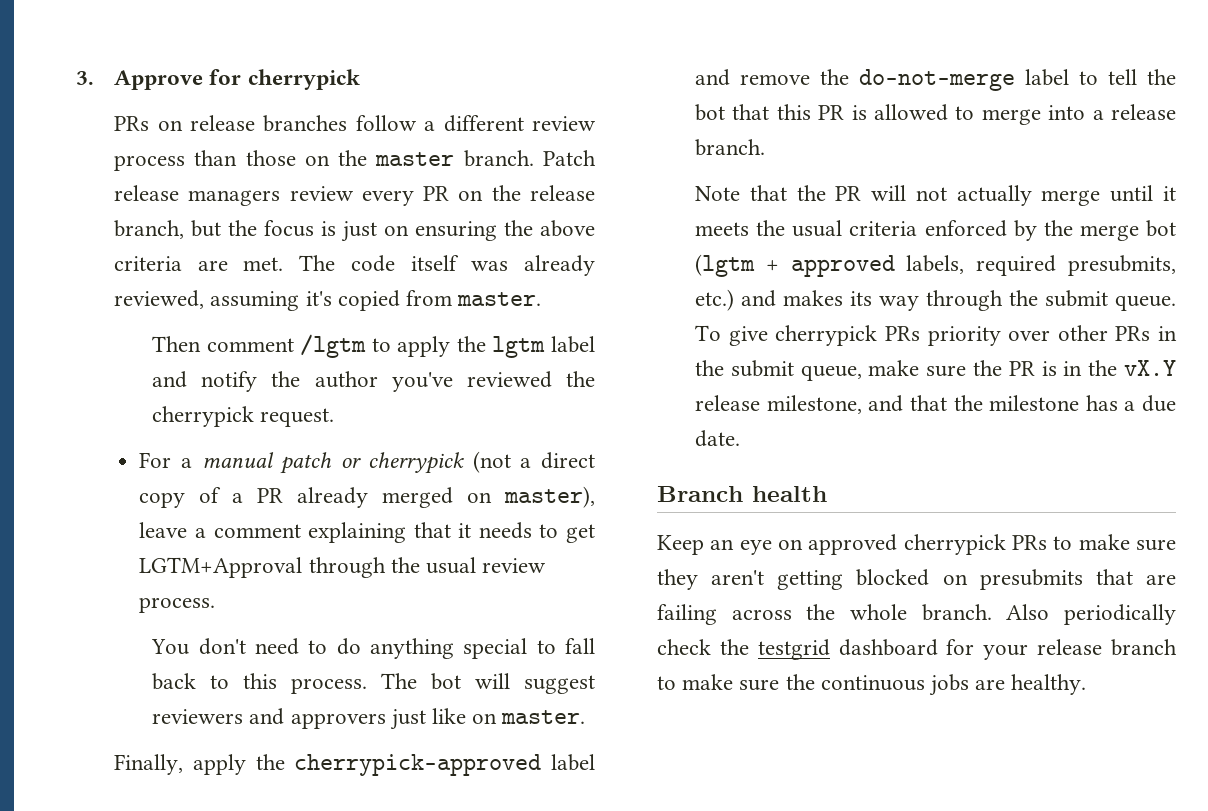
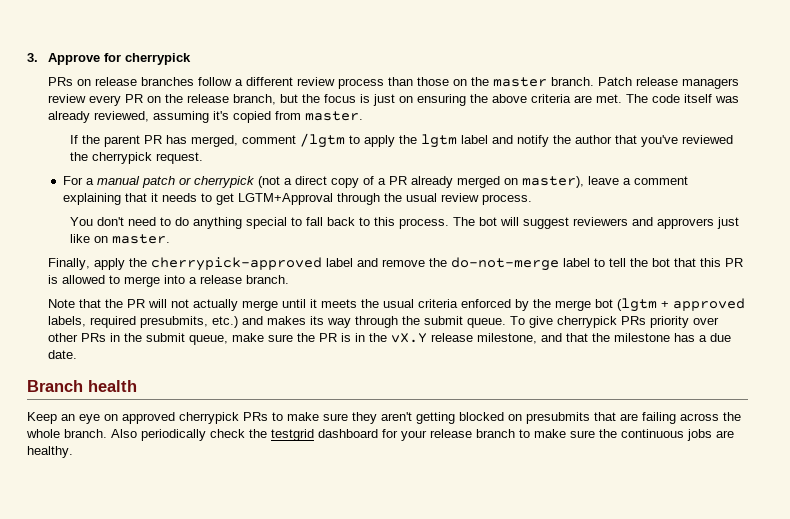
- Then comment /lgtm to apply the lgtm label and notify the author you've reviewed the cherrypick request.
+ If the parent PR has merged, comment /lgtm to apply the lgtm label and notify the author that you've reviewed the cherrypick request.

